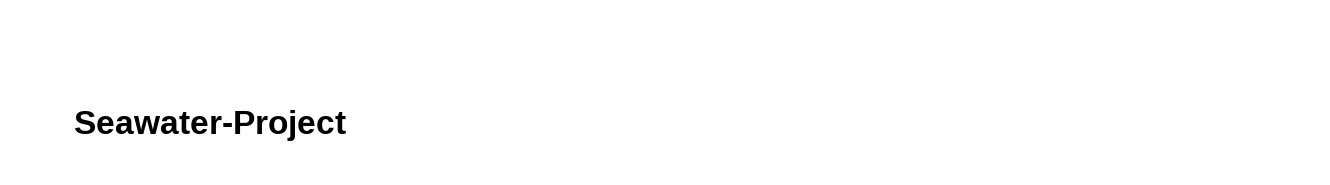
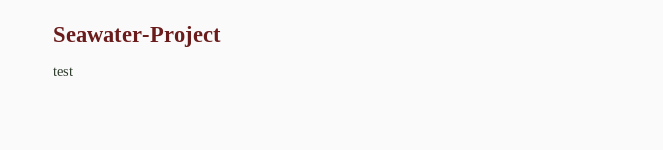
+ test

